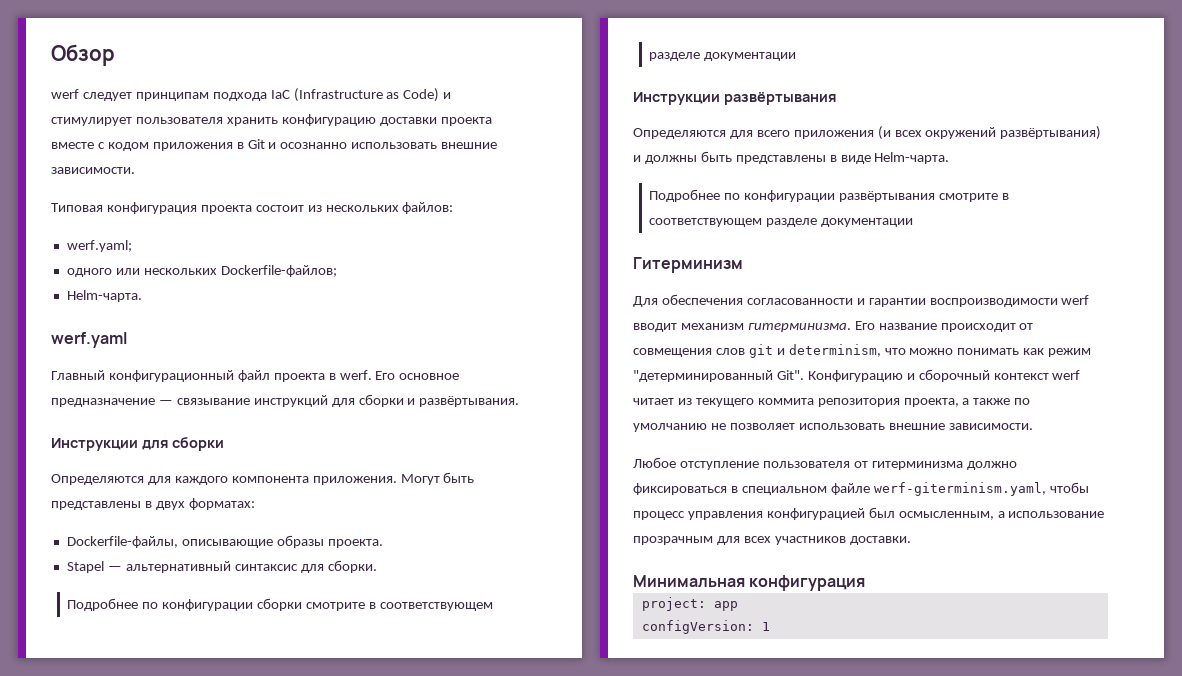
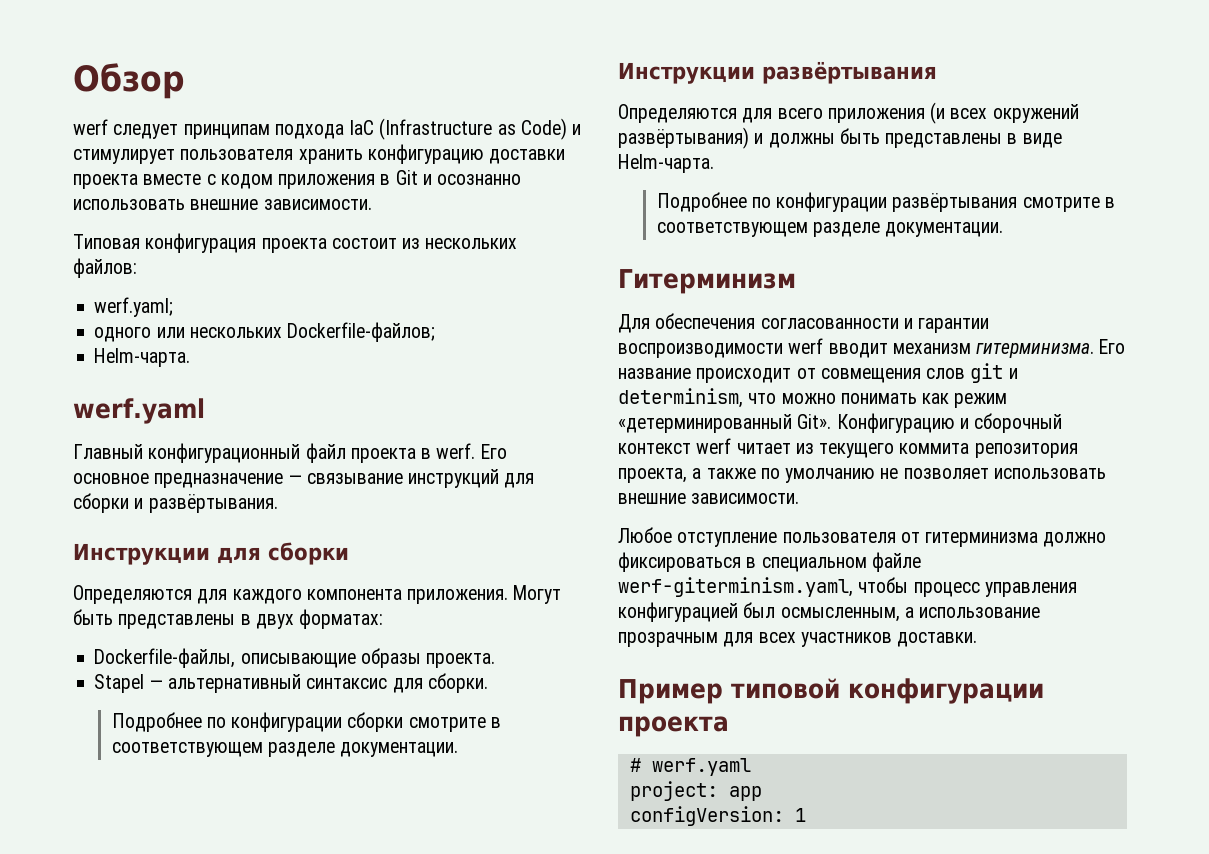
- Подробнее по конфигурации сборки смотрите в соответствующем разделе документации
+ Подробнее по конфигурации сборки смотрите в соответствующем разделе документации.
- Подробнее по конфигурации развёртывания смотрите в соответствующем разделе документации
+ Подробнее по конфигурации развёртывания смотрите в соответствующем разделе документации.
- Его название происходит от совмещения слов git и determinism, что можно понимать как режим "детерминированный Git".
+ Его название происходит от совмещения слов git и determinism, что можно понимать как режим «детерминированный Git».
- Минимальная конфигурация
+ Пример типовой конфигурации проекта
+ # werf.yaml

